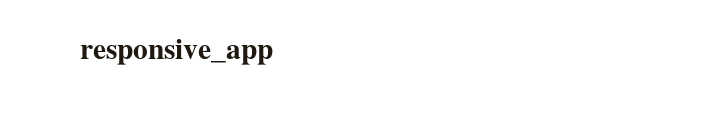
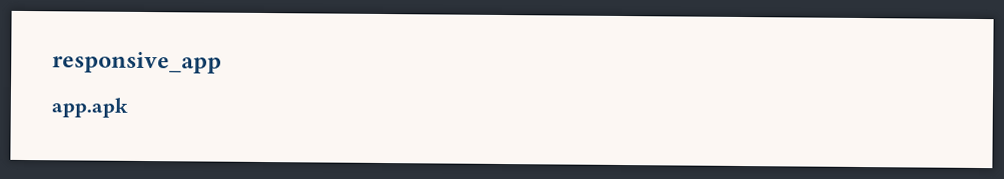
+ app.apk

